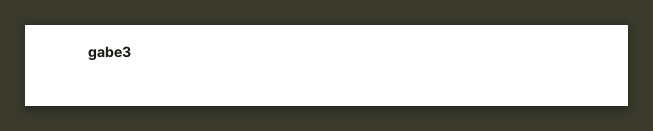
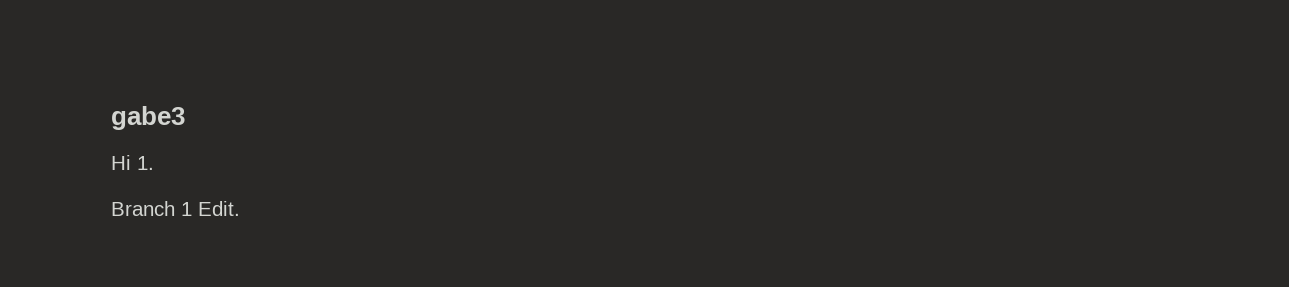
+ Hi 1.
+ Branch 1 Edit.

